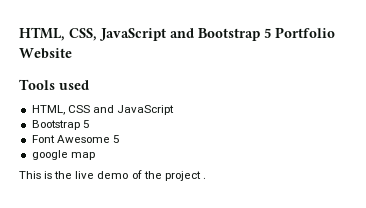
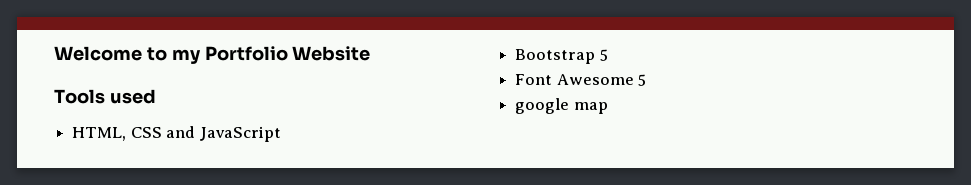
- HTML, CSS, JavaScript and Bootstrap 5 Portfolio Website
+ Welcome to my Portfolio Website
- This is the live demo of the project .

